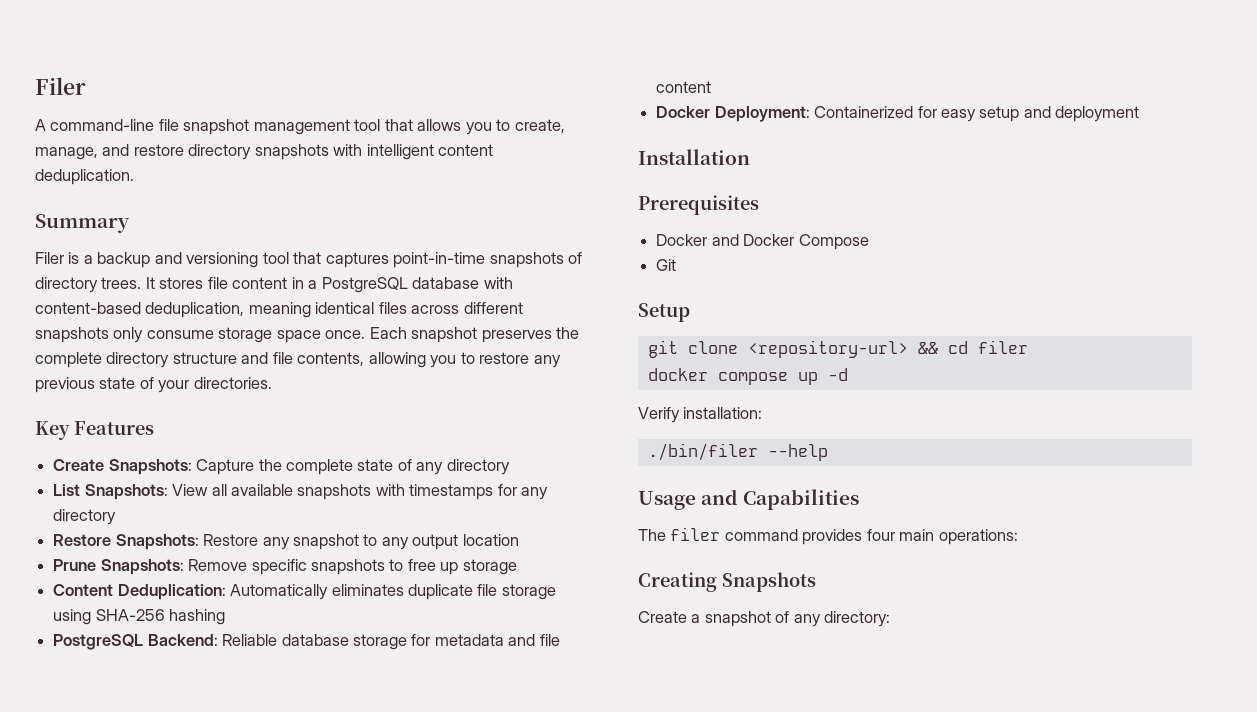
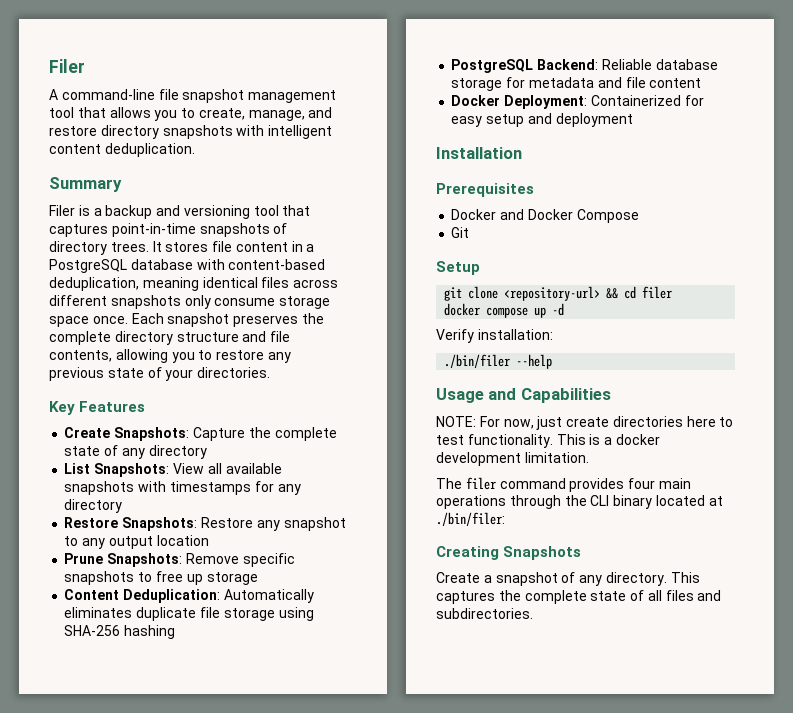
+ NOTE: For now, just create directories here to test functionality. This is a docker development limitation.
- The filer command provides four main operations:
+ The filer command provides four main operations through the CLI binary located at ./bin/filer:
- Create a snapshot of any directory:
+ Create a snapshot of any directory. This captures the complete state of all files and subdirectories.

